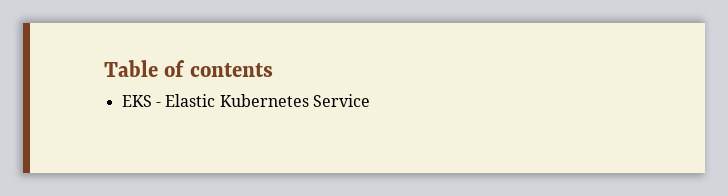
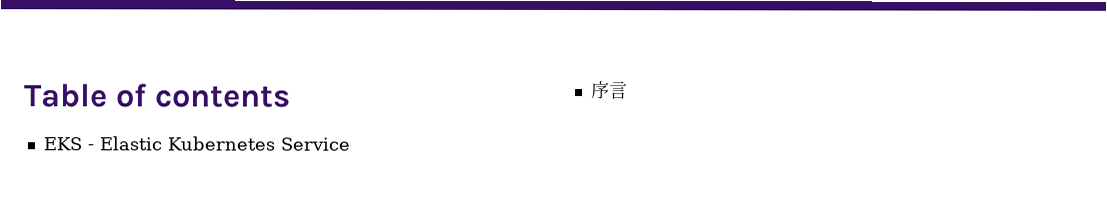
+ 序言

